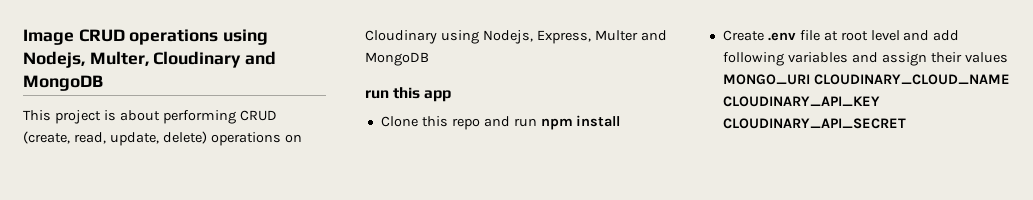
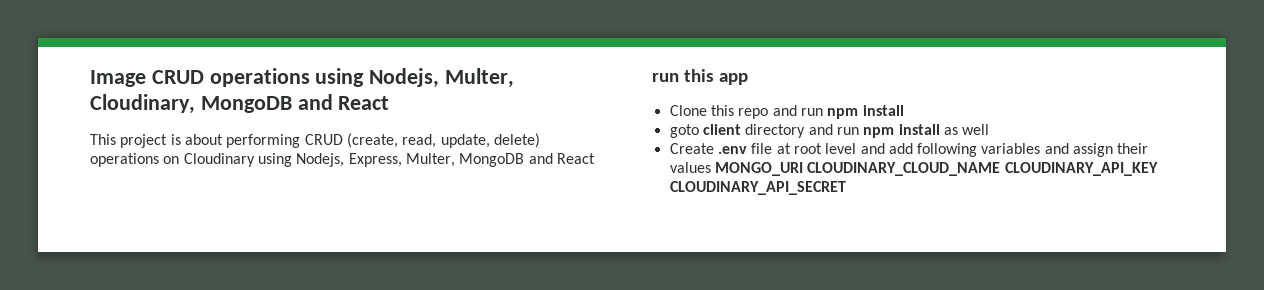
- Image CRUD operations using Nodejs, Multer, Cloudinary and MongoDB
+ Image CRUD operations using Nodejs, Multer, Cloudinary, MongoDB and React
- This project is about performing CRUD (create, read, update, delete) operations on Cloudinary using Nodejs, Express, Multer and MongoDB
+ This project is about performing CRUD (create, read, update, delete) operations on Cloudinary using Nodejs, Express, Multer, MongoDB and React
+ goto client directory and run npm install as well

